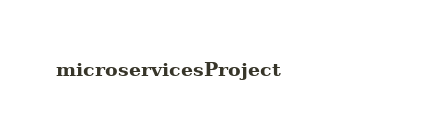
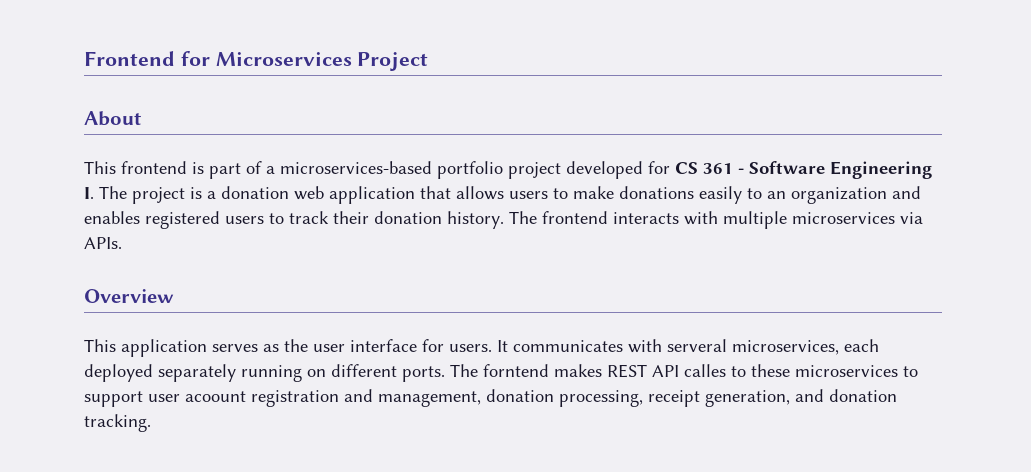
- microservicesProject
+ Frontend for Microservices Project
+ About
+ This frontend is part of a microservices-based portfolio project developed for CS 361 - Software Engineering I. The project is a donation web application that allows users to make donations easily to an organization and enables registered users to track their donation history. The frontend interacts with multiple microservices via APIs.
+ Overview
+ This application serves as the user interface for users. It communicates with serveral microservices, each deployed separately running on different ports. The forntend makes REST API calles to these microservices to support user acoount registration and management, donation processing, receipt generation, and donation tracking.

